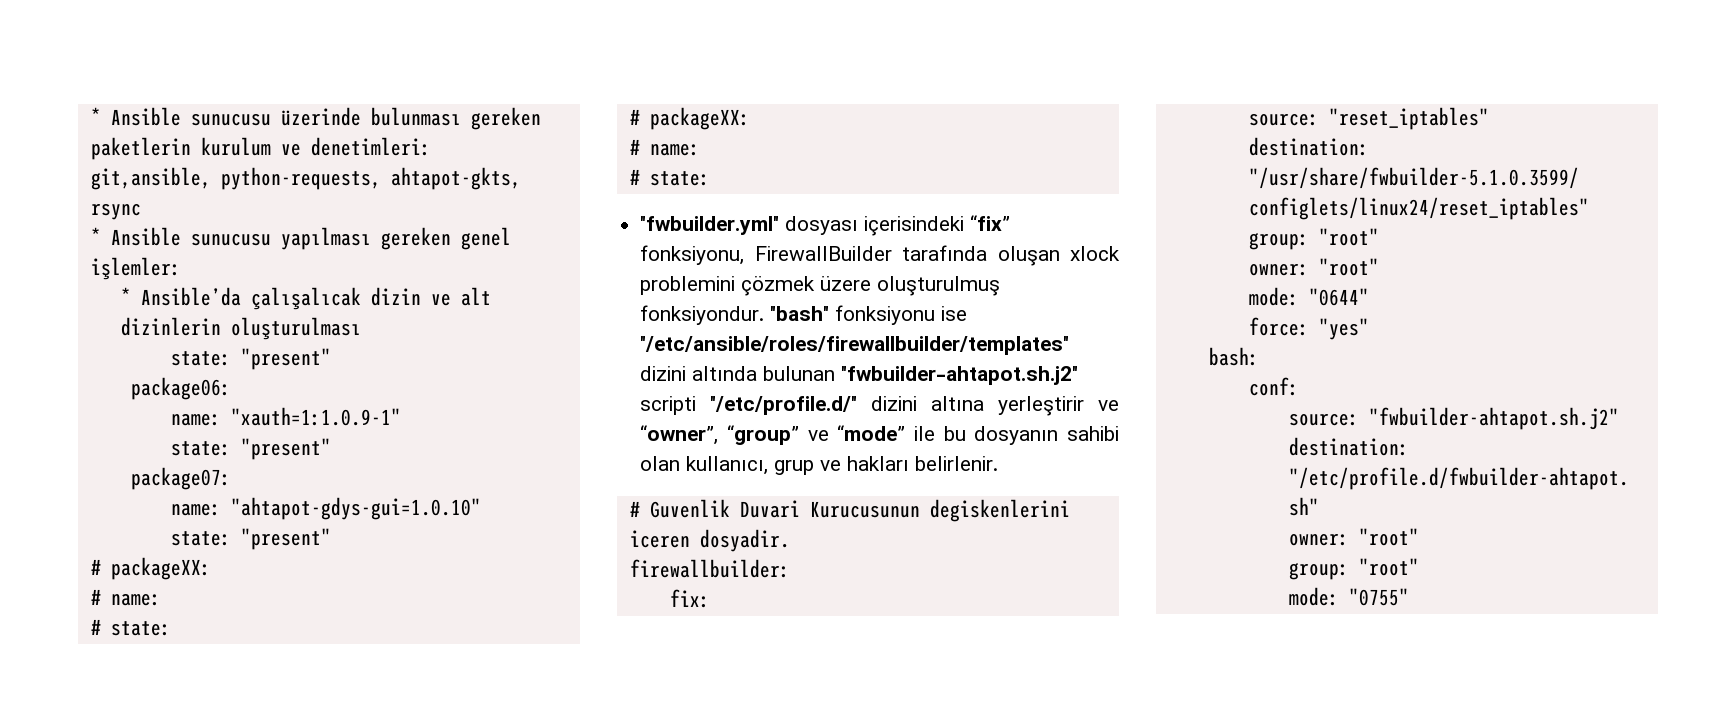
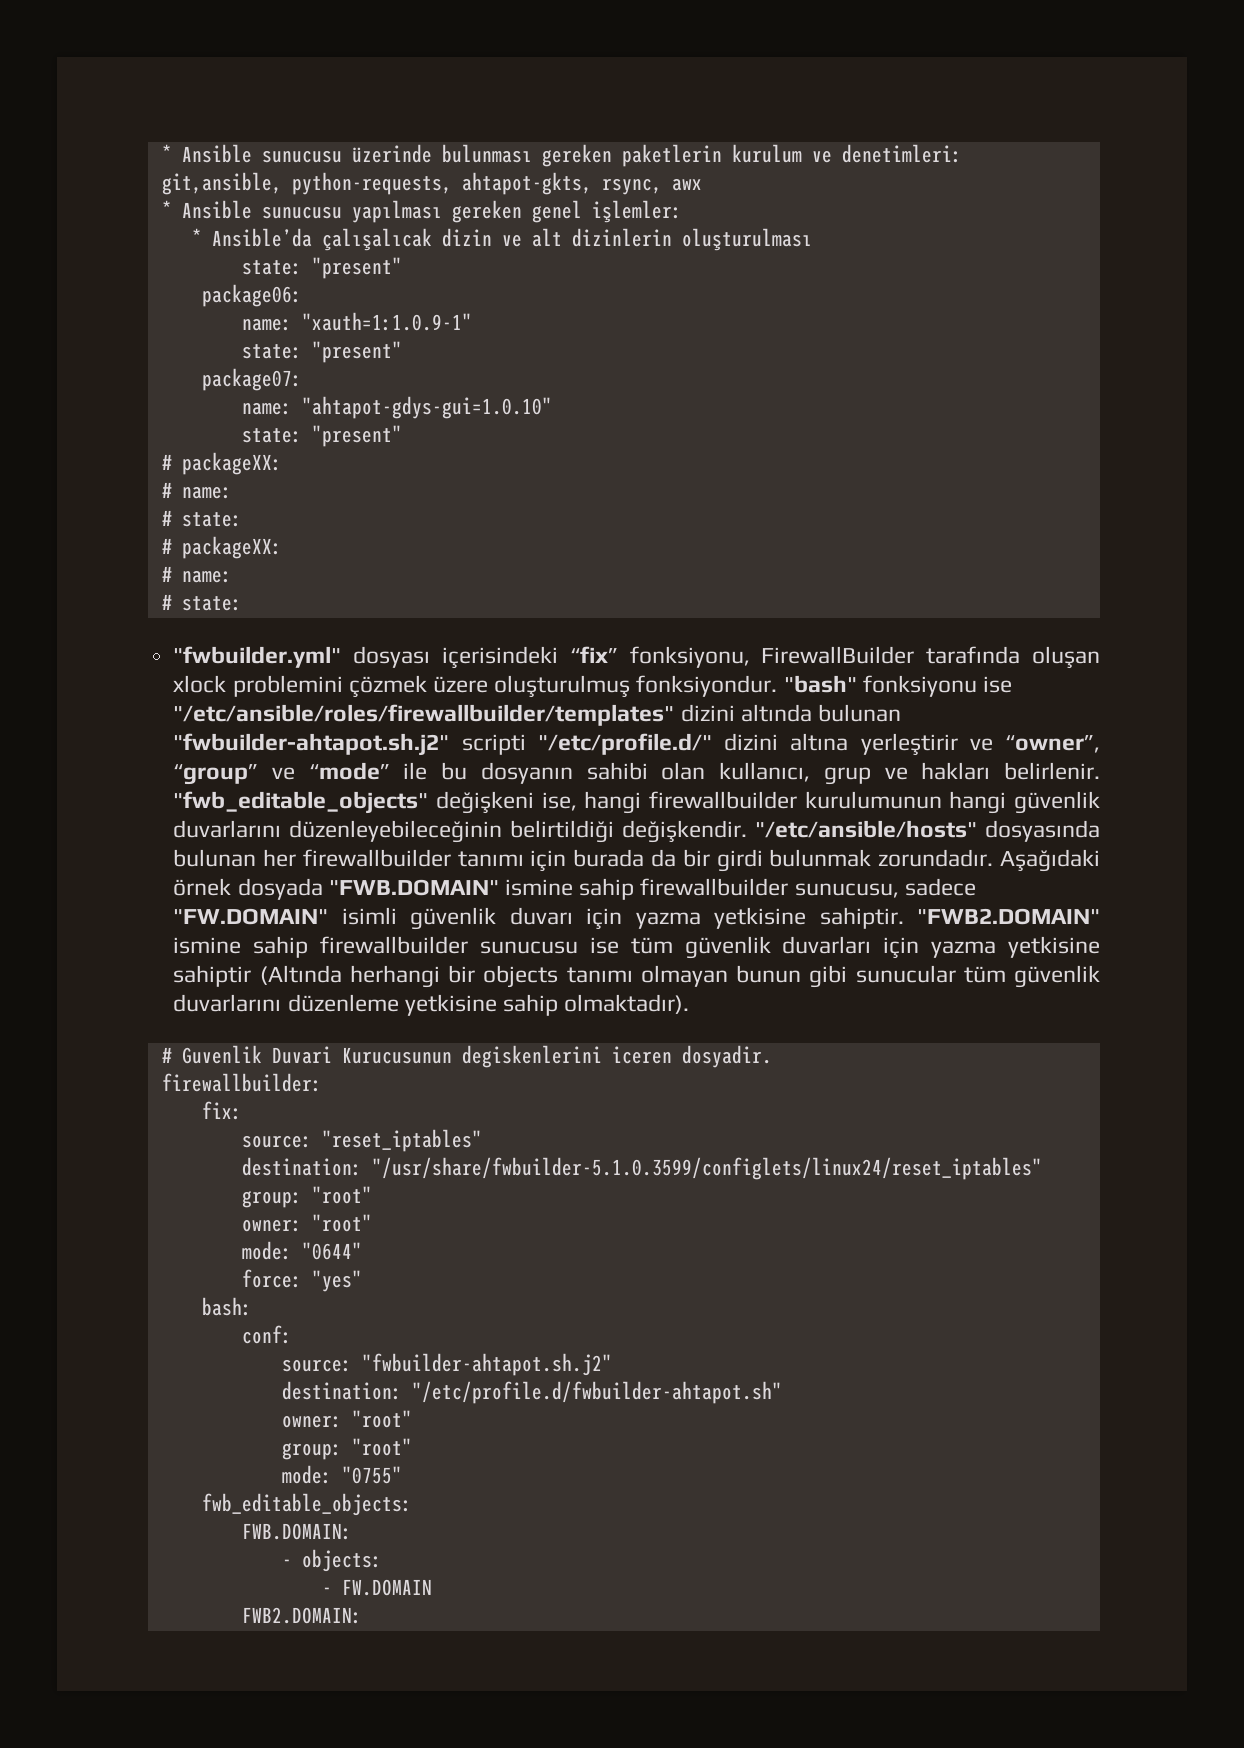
- git,ansible, python-requests, ahtapot-gkts, rsync
+ git,ansible, python-requests, ahtapot-gkts, rsync, awx
+ "fwb_editable_objects" değişkeni ise, hangi firewallbuilder kurulumunun hangi güvenlik duvarlarını düzenleyebileceğinin belirtildiği değişkendir. "/etc/ansible/hosts" dosyasında bulunan her firewallbuilder tanımı için burada da bir girdi bulunmak zorundadır. Aşağıdaki örnek dosyada "FWB.DOMAIN" ismine sahip firewallbuilder sunucusu, sadece "FW.DOMAIN" isimli güvenlik duvarı için yazma yetkisine sahiptir. "FWB2.DOMAIN" ismine sahip firewallbuilder sunucusu ise tüm güvenlik duvarları için yazma yetkisine sahiptir (Altında herhangi bir objects tanımı olmayan bunun gibi sunucular tüm güvenlik duvarlarını düzenleme yetkisine sahip olmaktadır).
+ fwb_editable_objects:
+ FWB.DOMAIN:
+ - objects:
+ - FW.DOMAIN
+ FWB2.DOMAIN:

